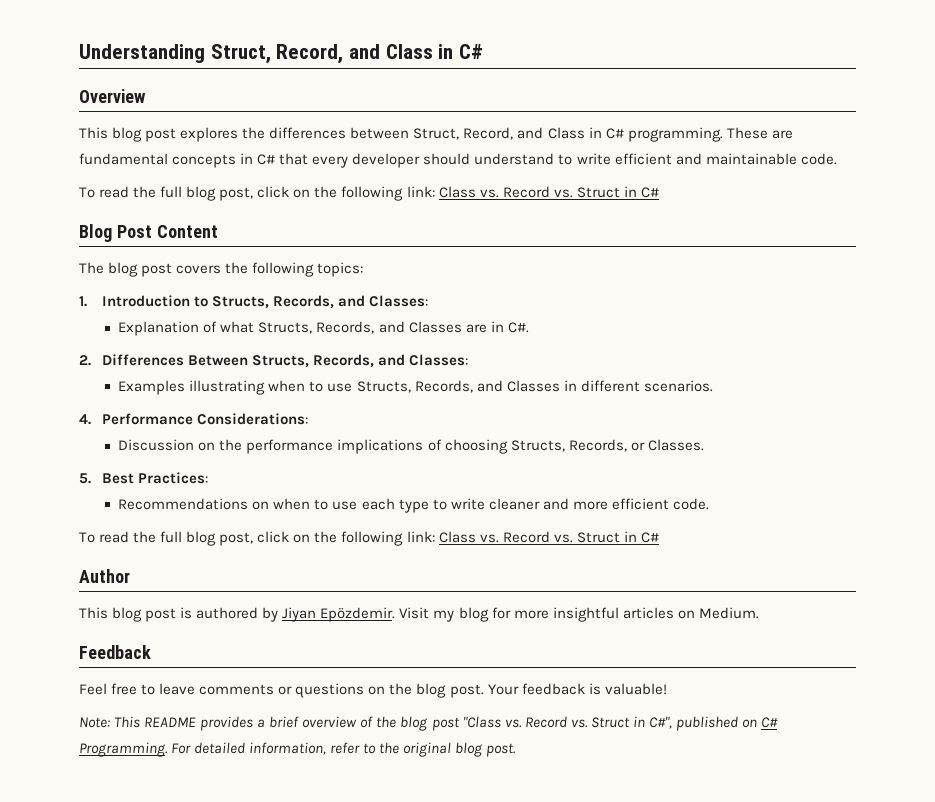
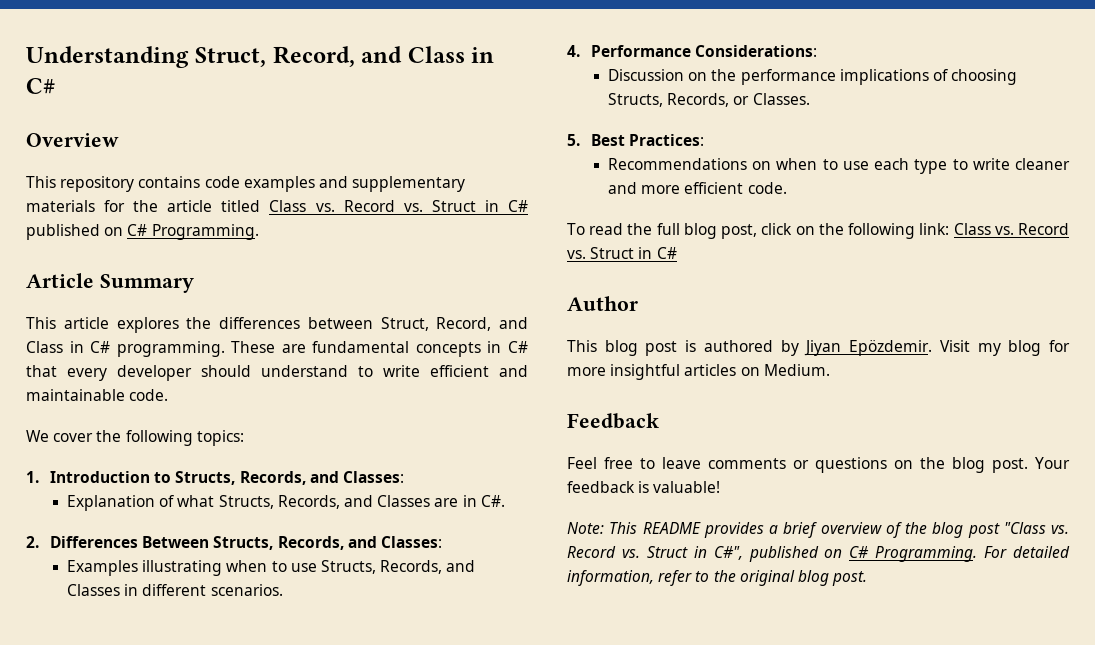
- This blog post explores the differences between Struct, Record, and Class in C# programming.
+ This repository contains code examples and supplementary materials for the article titled Class vs. Record vs. Struct in C# published on C# Programming.
+ Article Summary
+ This article explores the differences between Struct, Record, and Class in C# programming.
  These are fundamental concepts in C# that every developer should understand to write efficient and maintainable code.
- To read the full blog post, click on the following link: Class vs. Record vs. Struct in C#
- Blog Post Content
- The blog post covers the following topics:
+ We cover the following topics:

